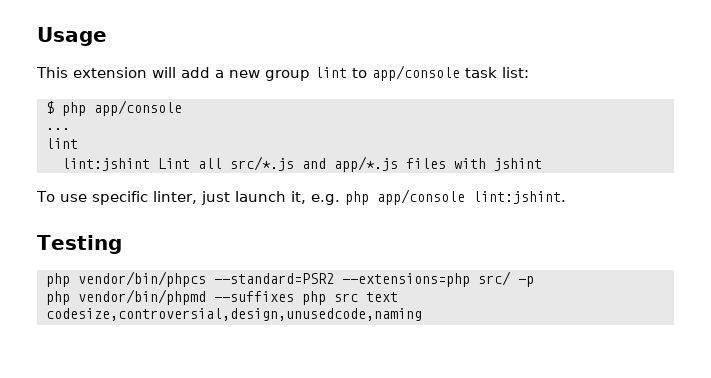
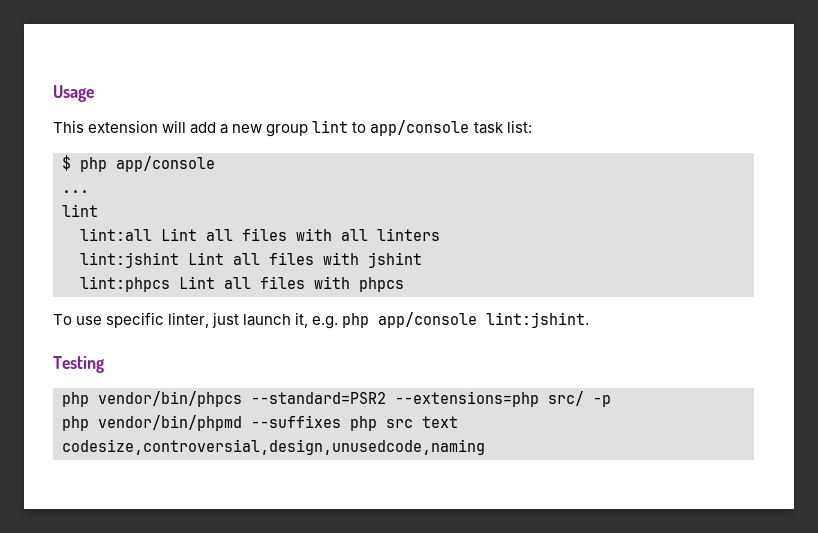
+ lint:all Lint all files with all linters
- lint:jshint Lint all src/*.js and app/*.js files with jshint
+ lint:jshint Lint all files with jshint
+ lint:phpcs Lint all files with phpcs

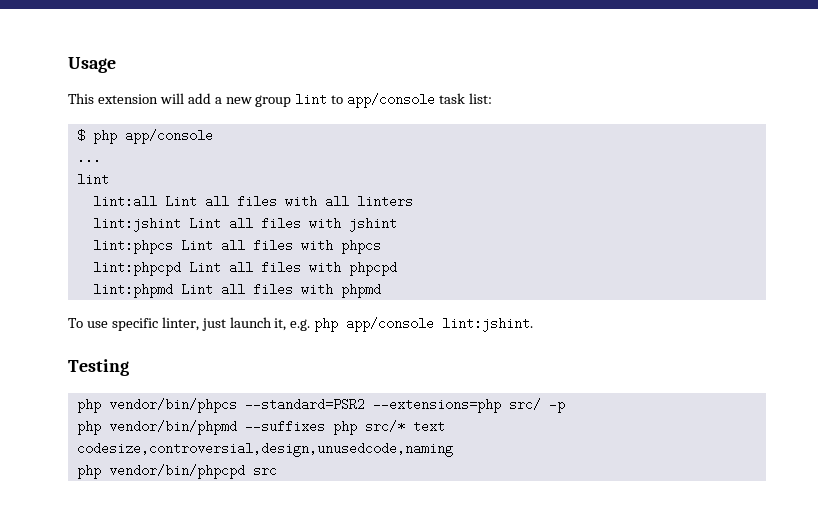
+ lint:phpcpd Lint all files with phpcpd
+ lint:phpmd Lint all files with phpmd
- php vendor/bin/phpmd --suffixes php src text codesize,controversial,design,unusedcode,naming
+ php vendor/bin/phpmd --suffixes php src/* text codesize,controversial,design,unusedcode,naming
+ php vendor/bin/phpcpd src

